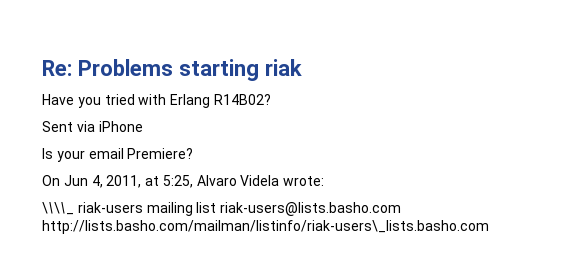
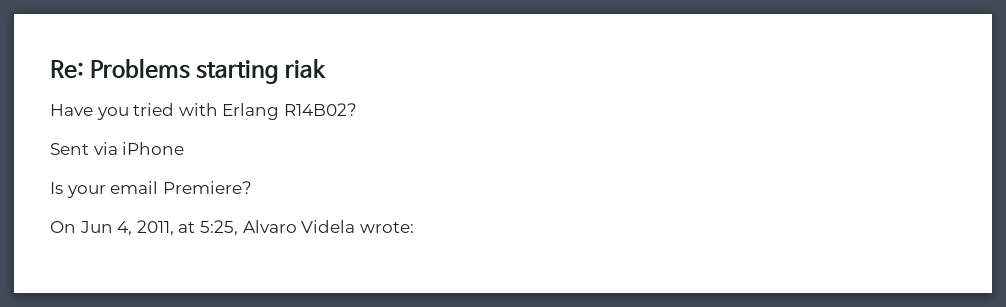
- \\\\_ riak-users mailing list riak-users@lists.basho.com http://lists.basho.com/mailman/listinfo/riak-users\_lists.basho.com

